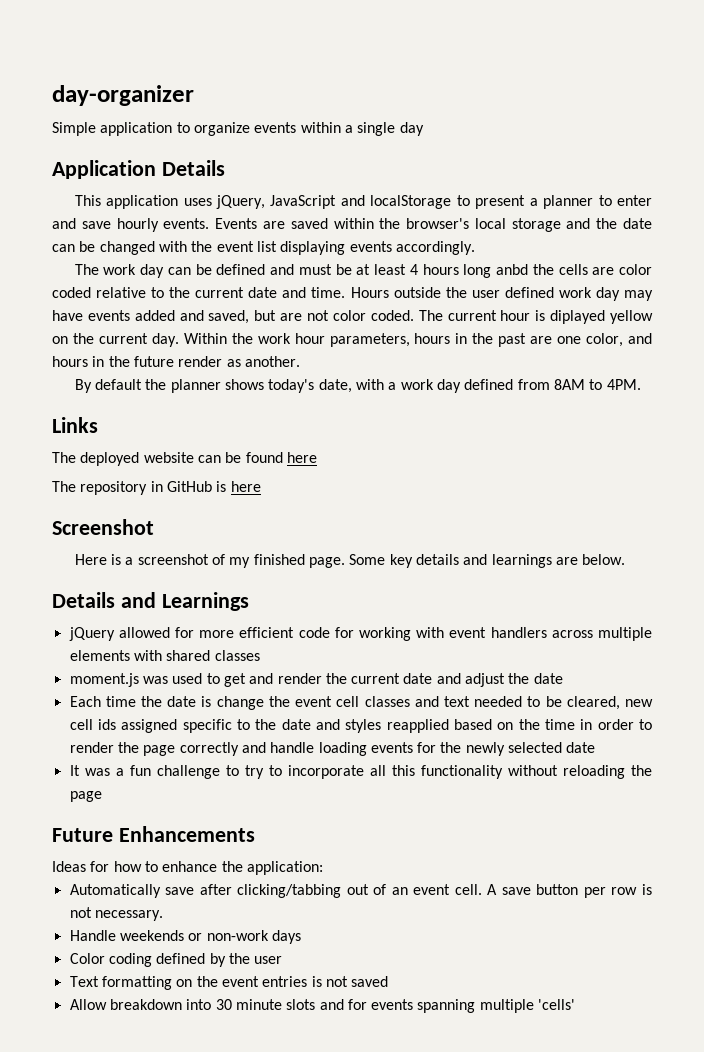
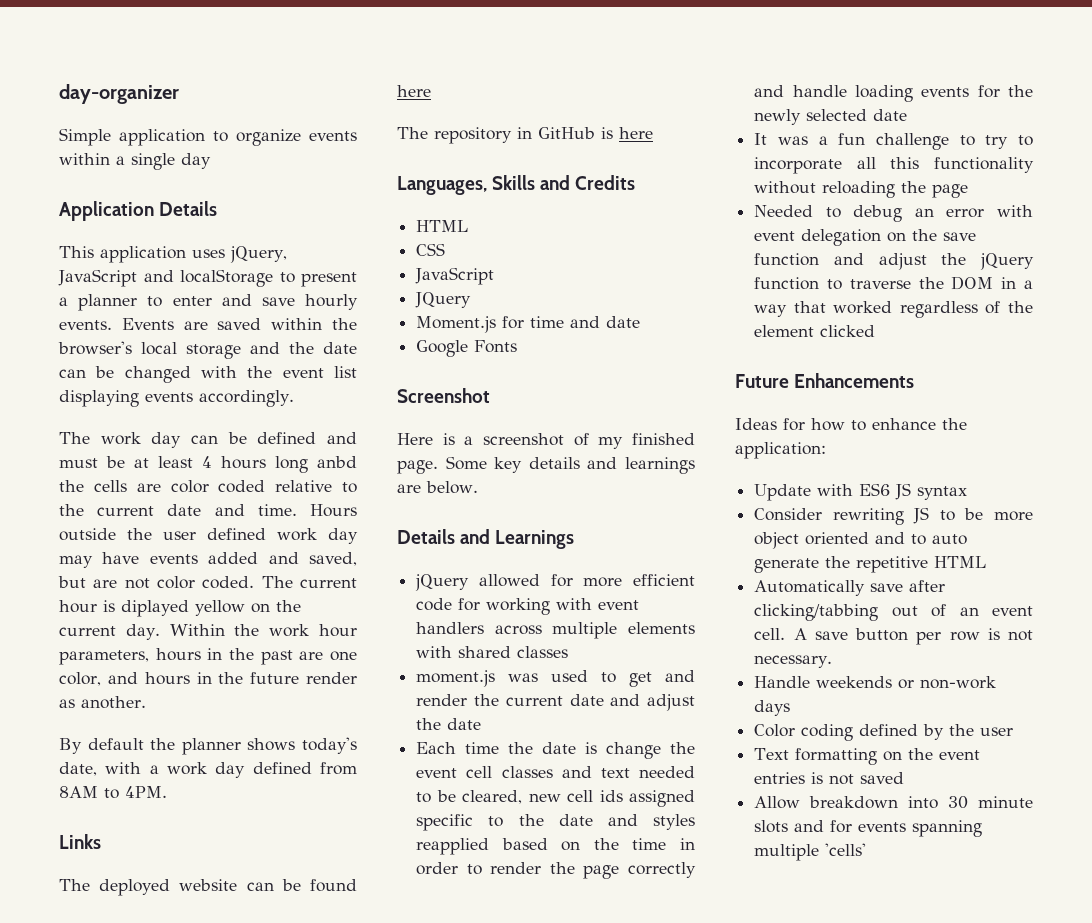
+ Languages, Skills and Credits
+ HTML
+ CSS
+ JavaScript
+ JQuery
+ Moment.js for time and date
+ Google Fonts
+ Needed to debug an error with event delegation on the save function and adjust the jQuery function to traverse the DOM in a way that worked regardless of the element clicked
+ Update with ES6 JS syntax
+ Consider rewriting JS to be more object oriented and to auto generate the repetitive HTML

